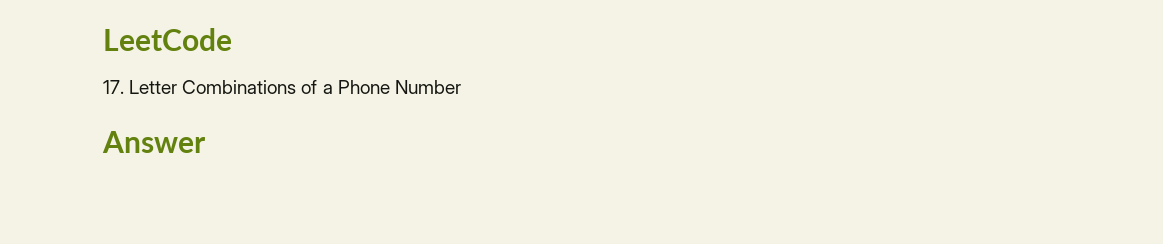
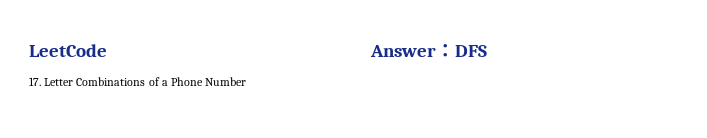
- Answer
+ Answer：DFS

